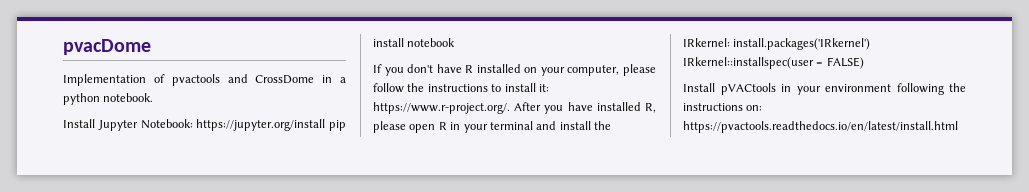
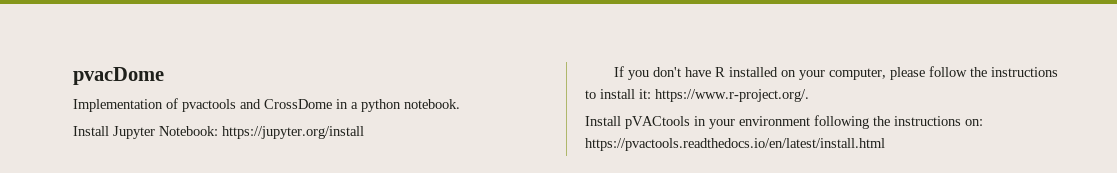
- Install Jupyter Notebook: https://jupyter.org/install pip install notebook
+ Install Jupyter Notebook: https://jupyter.org/install
- If you don't have R installed on your computer, please follow the instructions to install it: https://www.r-project.org/. After you have installed R, please open R in your terminal and install the IRkernel: install.packages('IRkernel') IRkernel::installspec(user = FALSE)
+ If you don't have R installed on your computer, please follow the instructions to install it: https://www.r-project.org/.

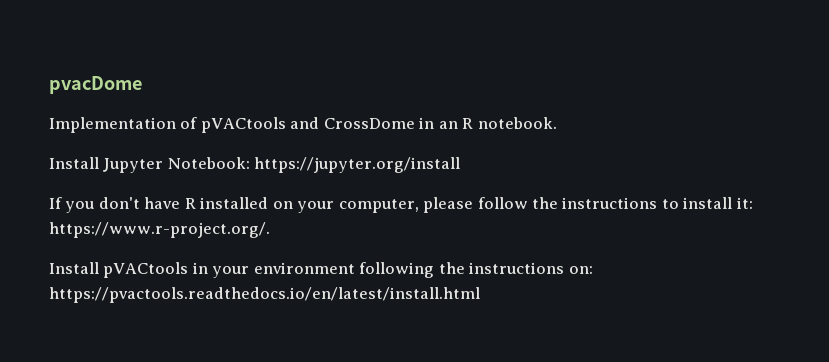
- Implementation of pvactools and CrossDome in a python notebook.
+ Implementation of pVACtools and CrossDome in an R notebook.

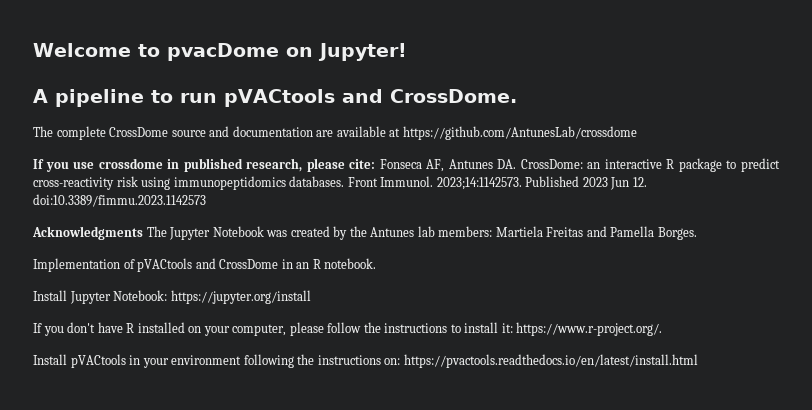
- pvacDome
+ Welcome to pvacDome on Jupyter!
+ A pipeline to run pVACtools and CrossDome.
+ The complete CrossDome source and documentation are available at https://github.com/AntunesLab/crossdome
+ If you use crossdome in published research, please cite: Fonseca AF, Antunes DA. CrossDome: an interactive R package to predict cross-reactivity risk using immunopeptidomics databases. Front Immunol. 2023;14:1142573. Published 2023 Jun 12. doi:10.3389/fimmu.2023.1142573
+ Acknowledgments The Jupyter Notebook was created by the Antunes lab members: Martiela Freitas and Pamella Borges.

